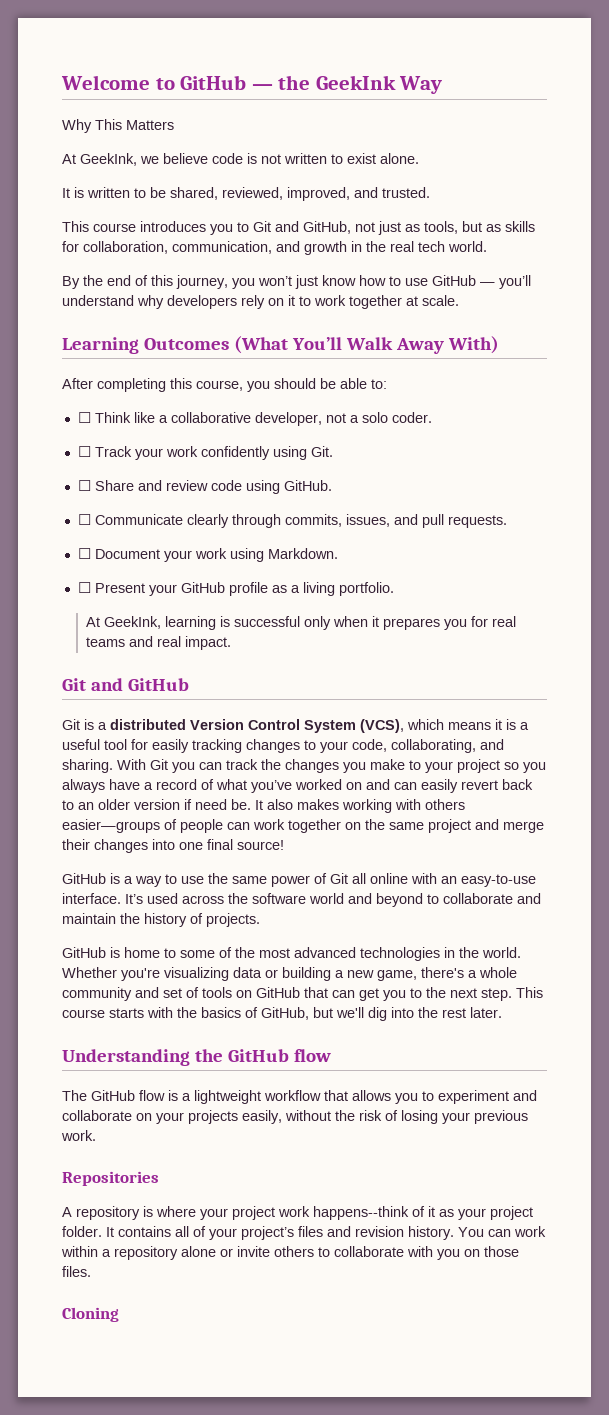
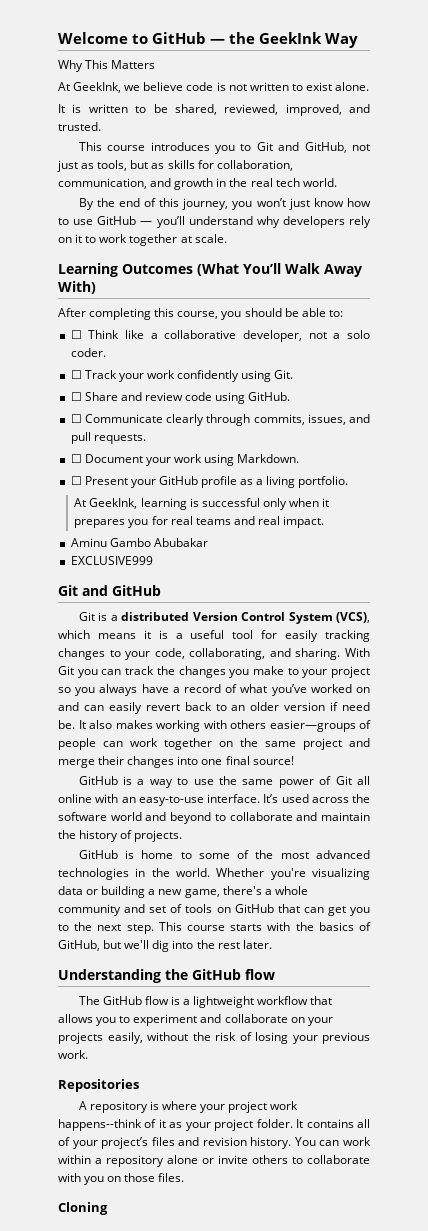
+ Aminu Gambo Abubakar
+ EXCLUSIVE999

